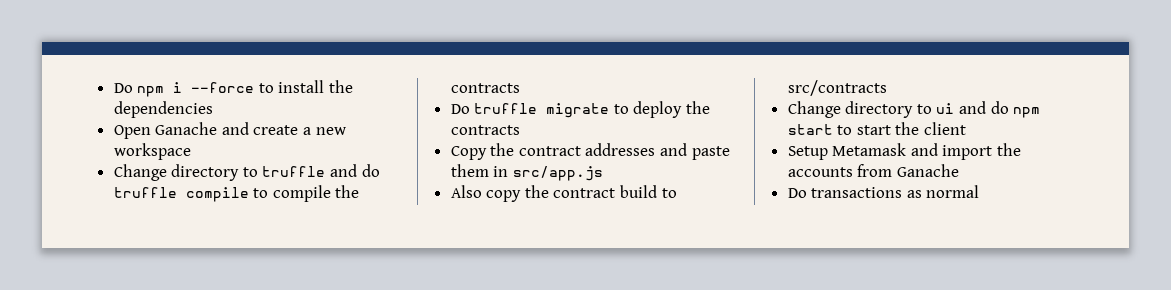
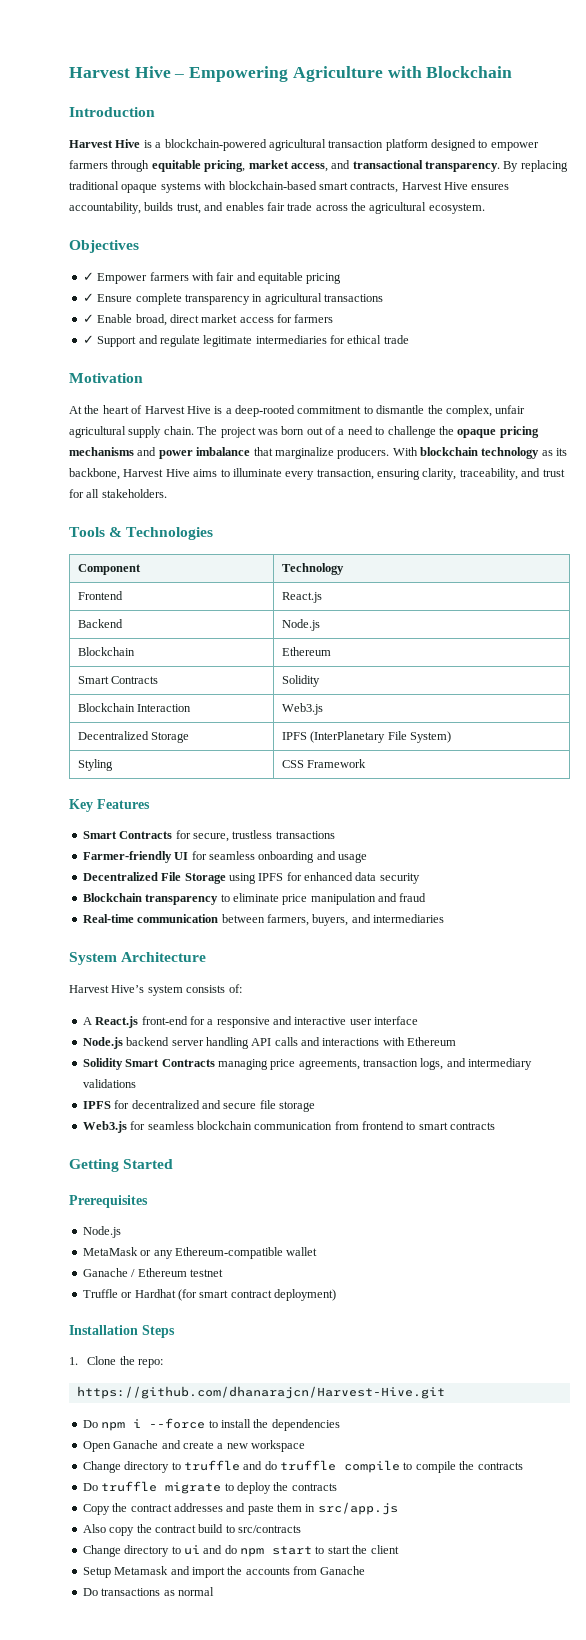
+ Harvest Hive – Empowering Agriculture with Blockchain
+ Introduction
+ Harvest Hive is a blockchain-powered agricultural transaction platform designed to empower farmers through equitable pricing, market access, and transactional transparency. By replacing traditional opaque systems with blockchain-based smart contracts, Harvest Hive ensures accountability, builds trust, and enables fair trade across the agricultural ecosystem.
+ Objectives
+ ✓ Empower farmers with fair and equitable pricing
+ ✓ Ensure complete transparency in agricultural transactions
+ ✓ Enable broad, direct market access for farmers
+ ✓ Support and regulate legitimate intermediaries for ethical trade
+ Motivation
+ At the heart of Harvest Hive is a deep-rooted commitment to dismantle the complex, unfair agricultural supply chain. The project was born out of a need to challenge the opaque pricing mechanisms and power imbalance that marginalize producers. With blockchain technology as its backbone, Harvest Hive aims to illuminate every transaction, ensuring clarity, traceability, and trust for all stakeholders.
+ Tools & Technologies
+ Component | Technology
+ Frontend | React.js
+ Backend | Node.js
+ Blockchain | Ethereum
+ Smart Contracts | Solidity
+ Blockchain Interaction | Web3.js
+ Decentralized Storage | IPFS (InterPlanetary File System)
+ Styling | CSS Framework
+ Key Features
+ Smart Contracts for secure, trustless transactions
+ Farmer-friendly UI for seamless onboarding and usage
+ Decentralized File Storage using IPFS for enhanced data security
+ Blockchain transparency to eliminate price manipulation and fraud
+ Real-time communication between farmers, buyers, and intermediaries
+ System Architecture
+ Harvest Hive’s system consists of:
+ A React.js front-end for a responsive and interactive user interface
+ Node.js backend server handling API calls and interactions with Ethereum
+ Solidity Smart Contracts managing price agreements, transaction logs, and intermediary validations
+ IPFS for decentralized and secure file storage
+ Web3.js for seamless blockchain communication from frontend to smart contracts
+ Getting Started
+ Prerequisites
+ Node.js
+ MetaMask or any Ethereum-compatible wallet
+ Ganache / Ethereum testnet
+ Truffle or Hardhat (for smart contract deployment)
+ Installation Steps
+ 1. Clone the repo:
+ https://github.com/dhanarajcn/Harvest-Hive.git

